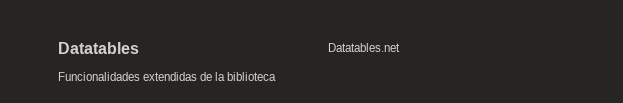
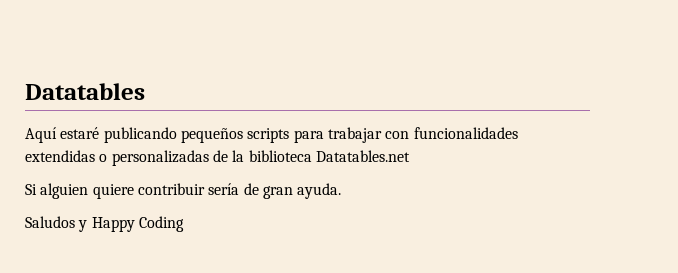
- Funcionalidades extendidas de la biblioteca Datatables.net
+ Aquí estaré publicando pequeños scripts para trabajar con funcionalidades extendidas o personalizadas de la biblioteca Datatables.net
+ Si alguien quiere contribuir sería de gran ayuda.
+ Saludos y Happy Coding

